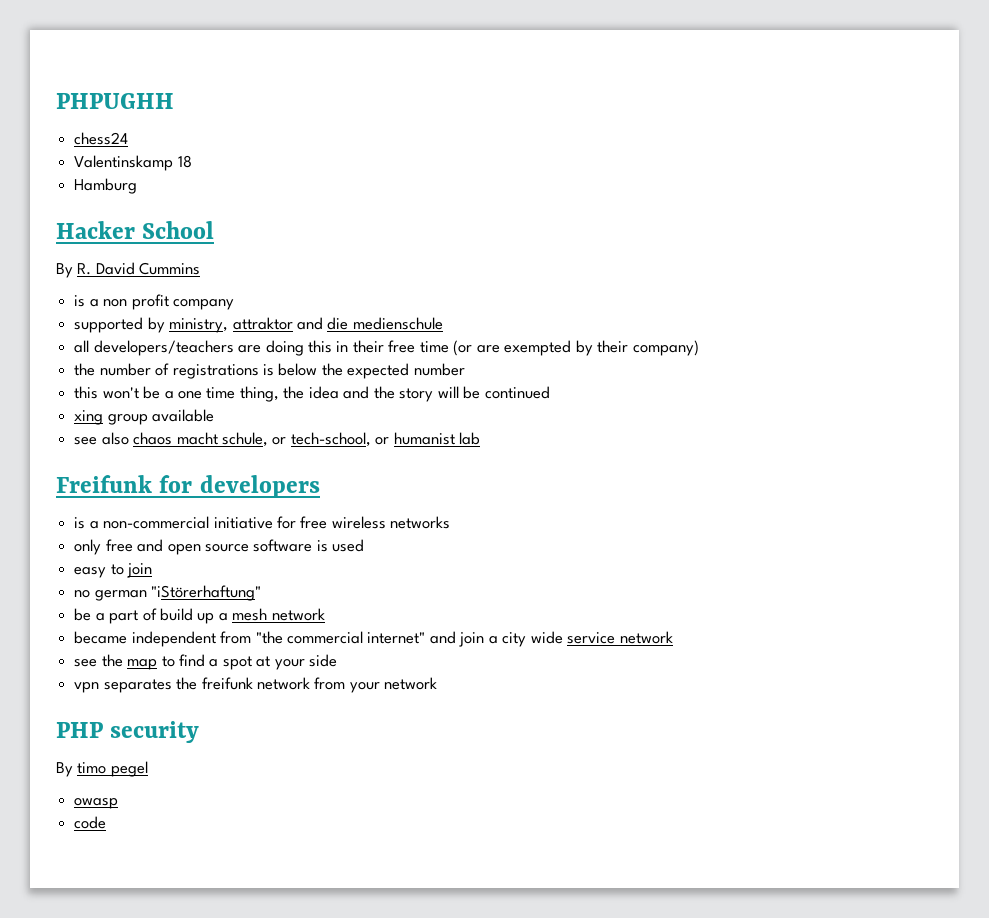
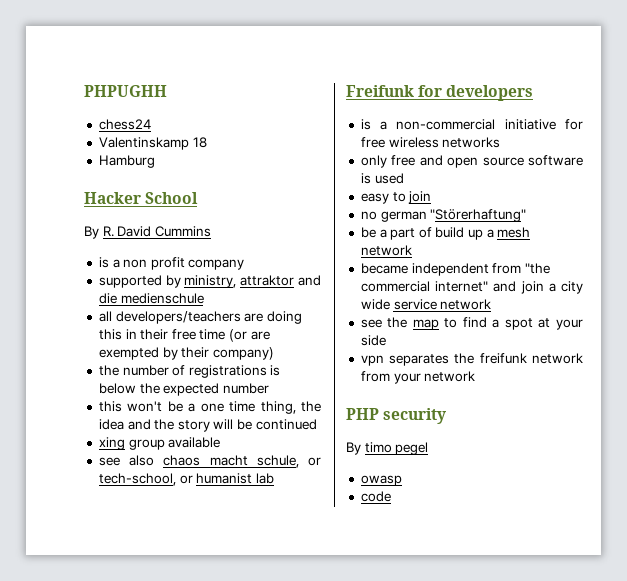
- no german "iStörerhaftung"
+ no german "Störerhaftung"

